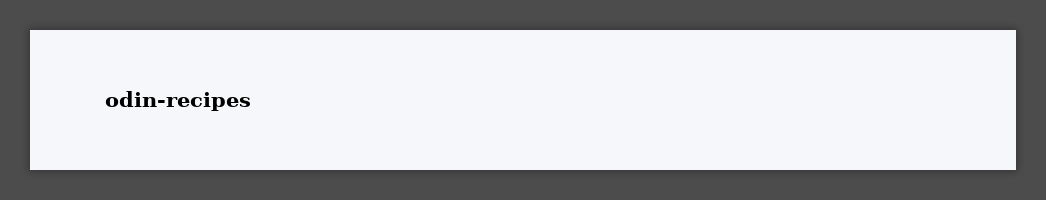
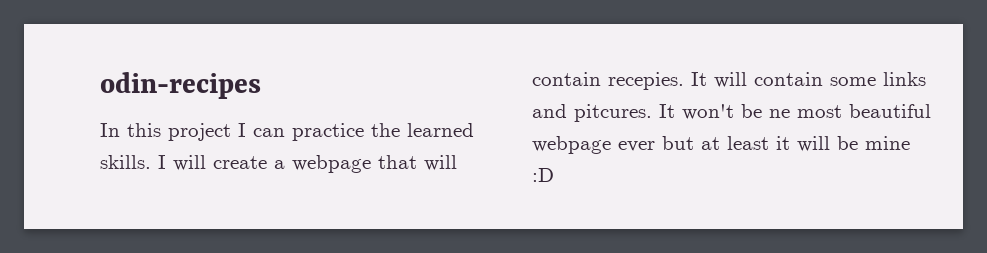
+ In this project I can practice the learned skills. I will create a webpage that will contain recepies. It will contain some links and pitcures. It won't be ne most beautiful webpage ever but at least it will be mine :D

